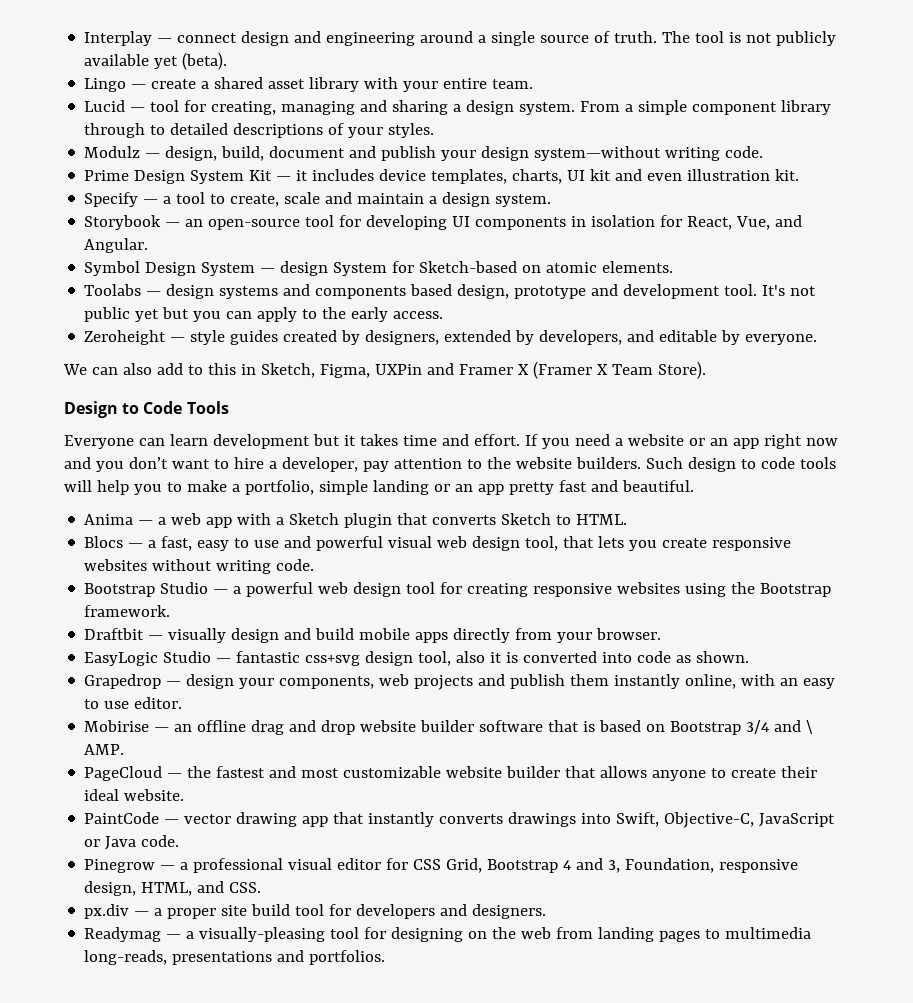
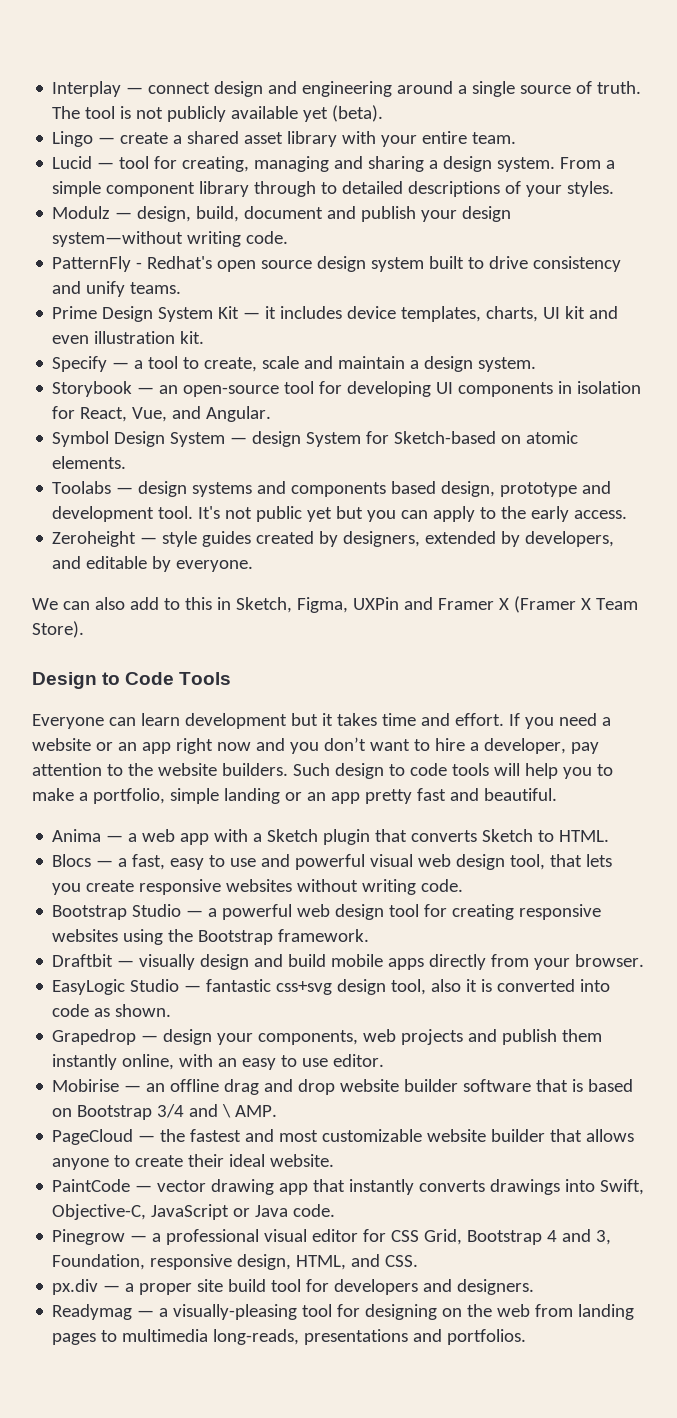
+ PatternFly - Redhat's open source design system built to drive consistency and unify teams.

